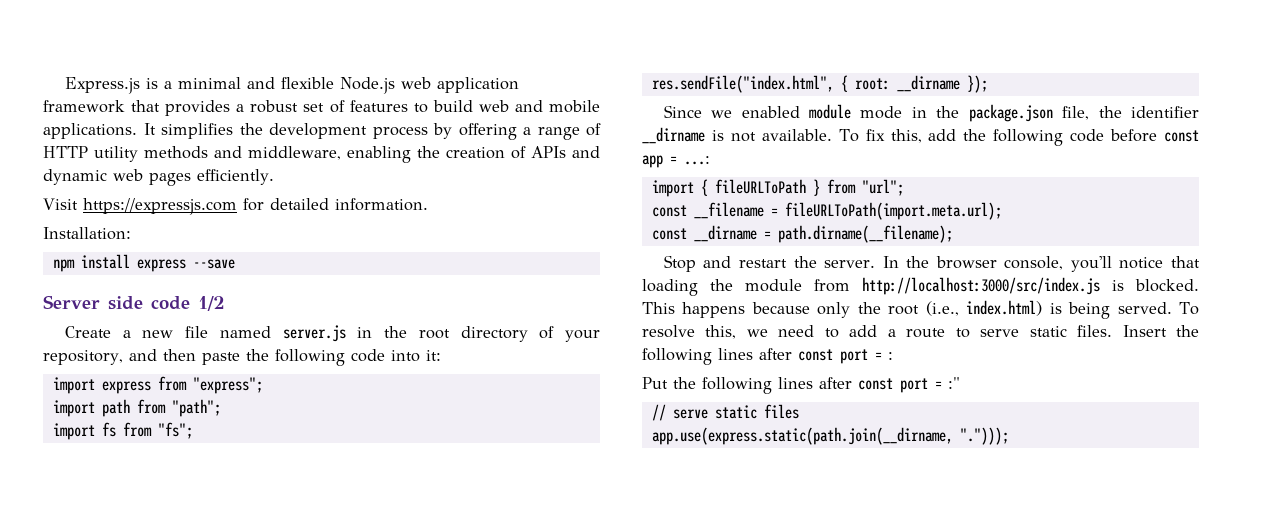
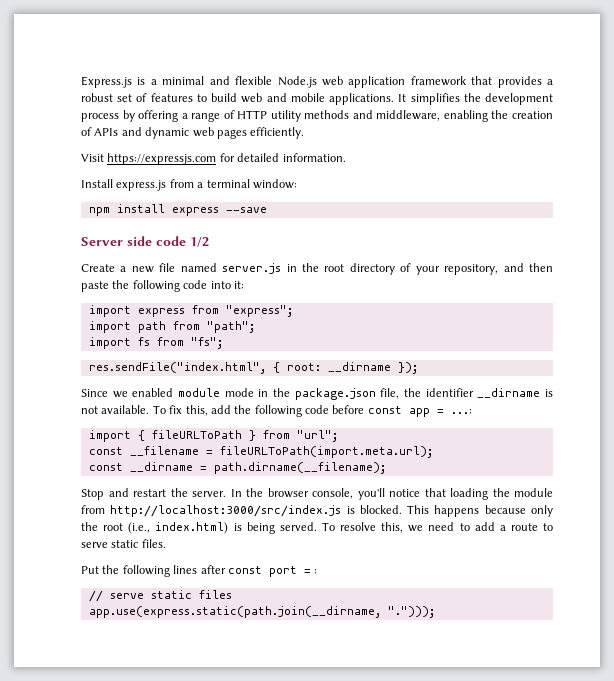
- Installation:
+ Install express.js from a terminal window:
- To resolve this, we need to add a route to serve static files. Insert the following lines after const port = :
+ To resolve this, we need to add a route to serve static files.
+ Put the following lines after const port = :
- Put the following lines after const port = :"

